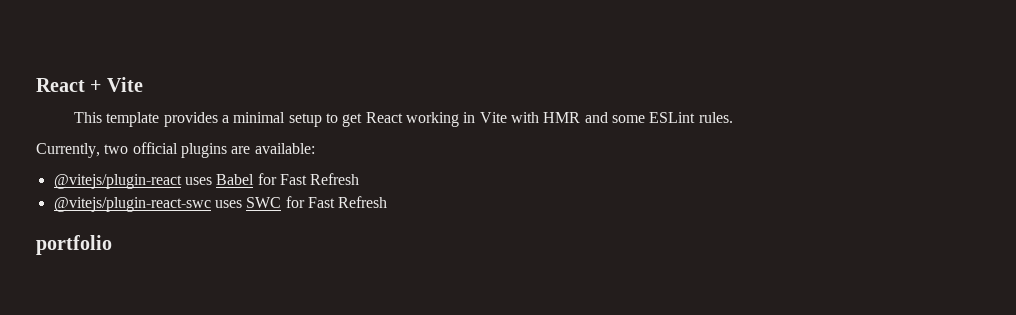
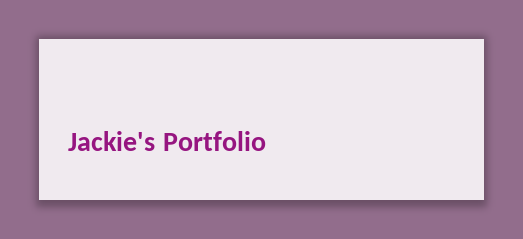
- React + Vite
- This template provides a minimal setup to get React working in Vite with HMR and some ESLint rules.
- Currently, two official plugins are available:
- @vitejs/plugin-react uses Babel for Fast Refresh
- @vitejs/plugin-react-swc uses SWC for Fast Refresh
- portfolio
+ Jackie's Portfolio

